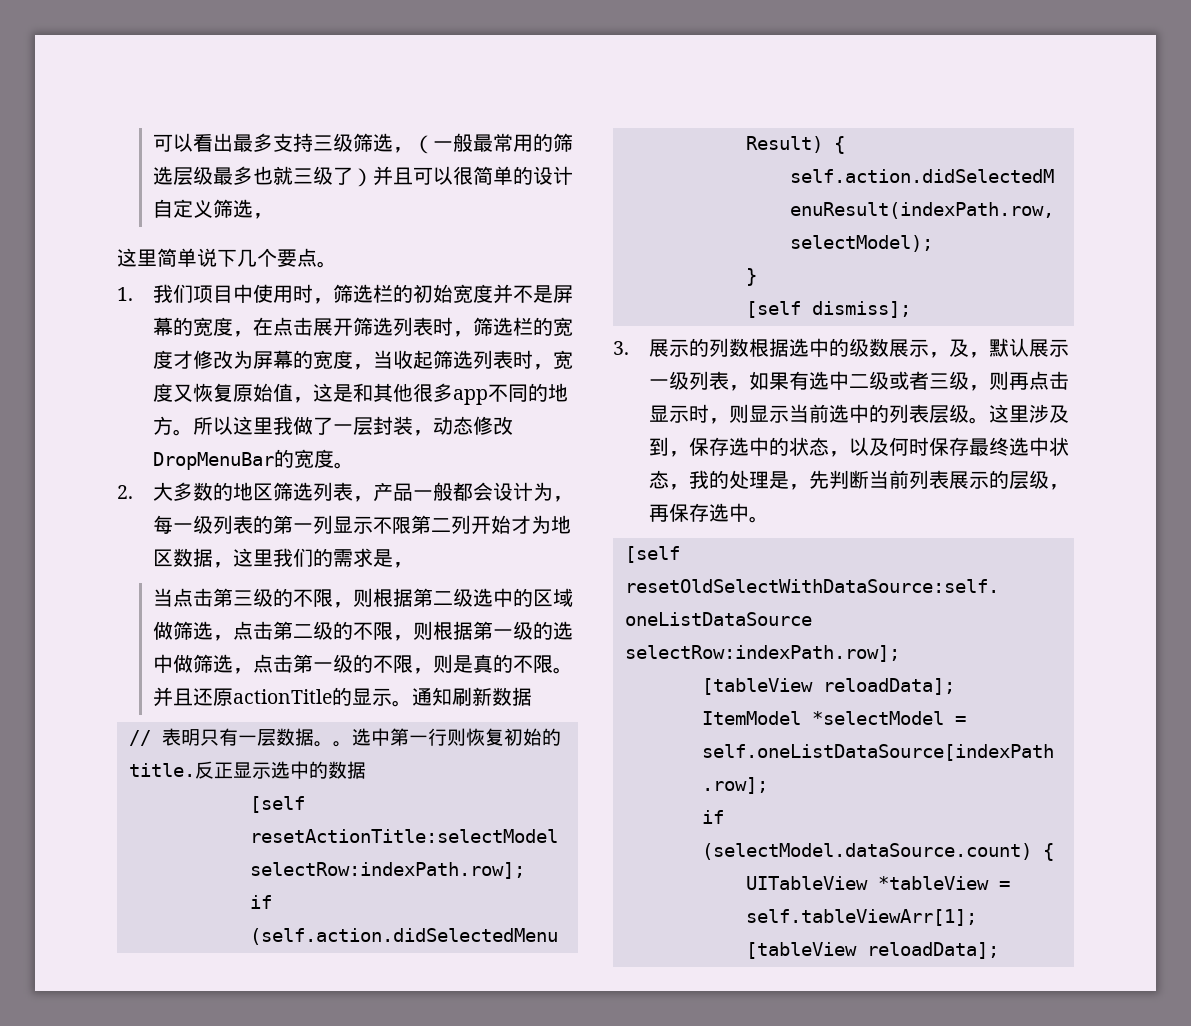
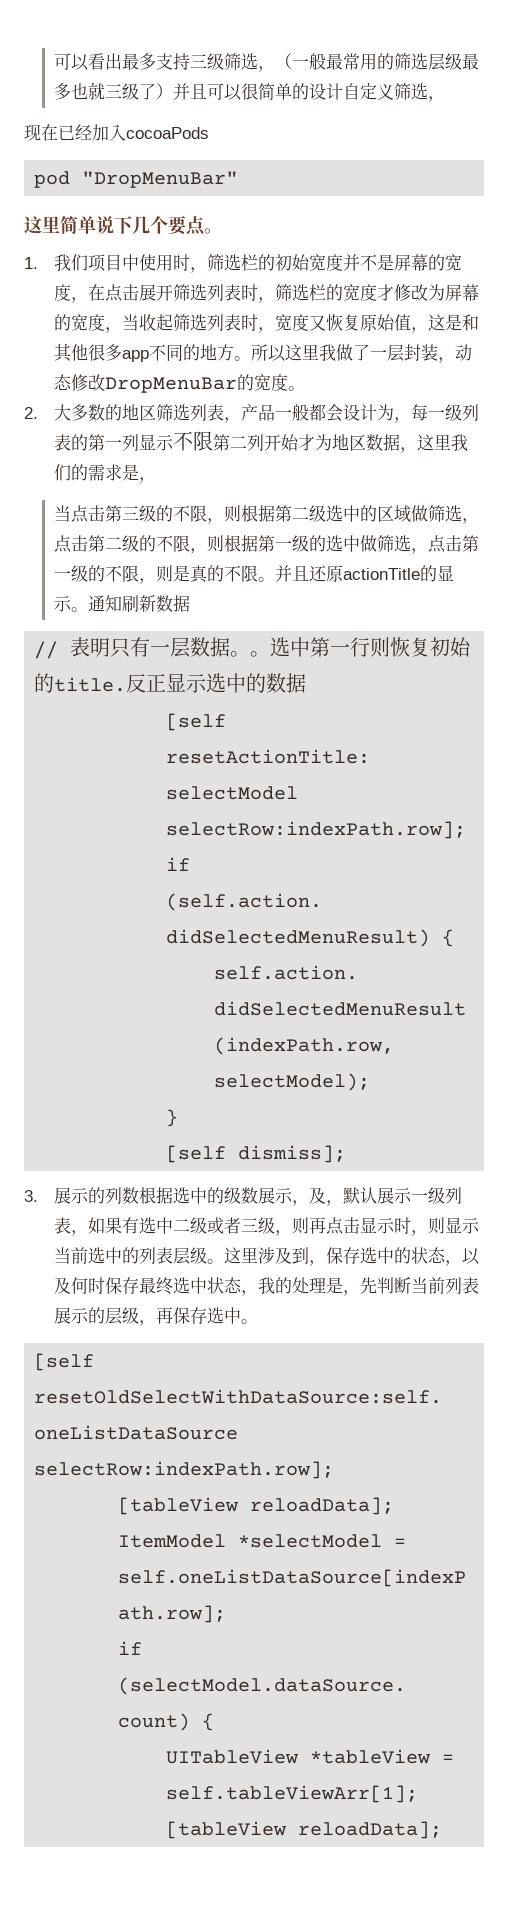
+ 现在已经加入cocoaPods
+ pod "DropMenuBar"

